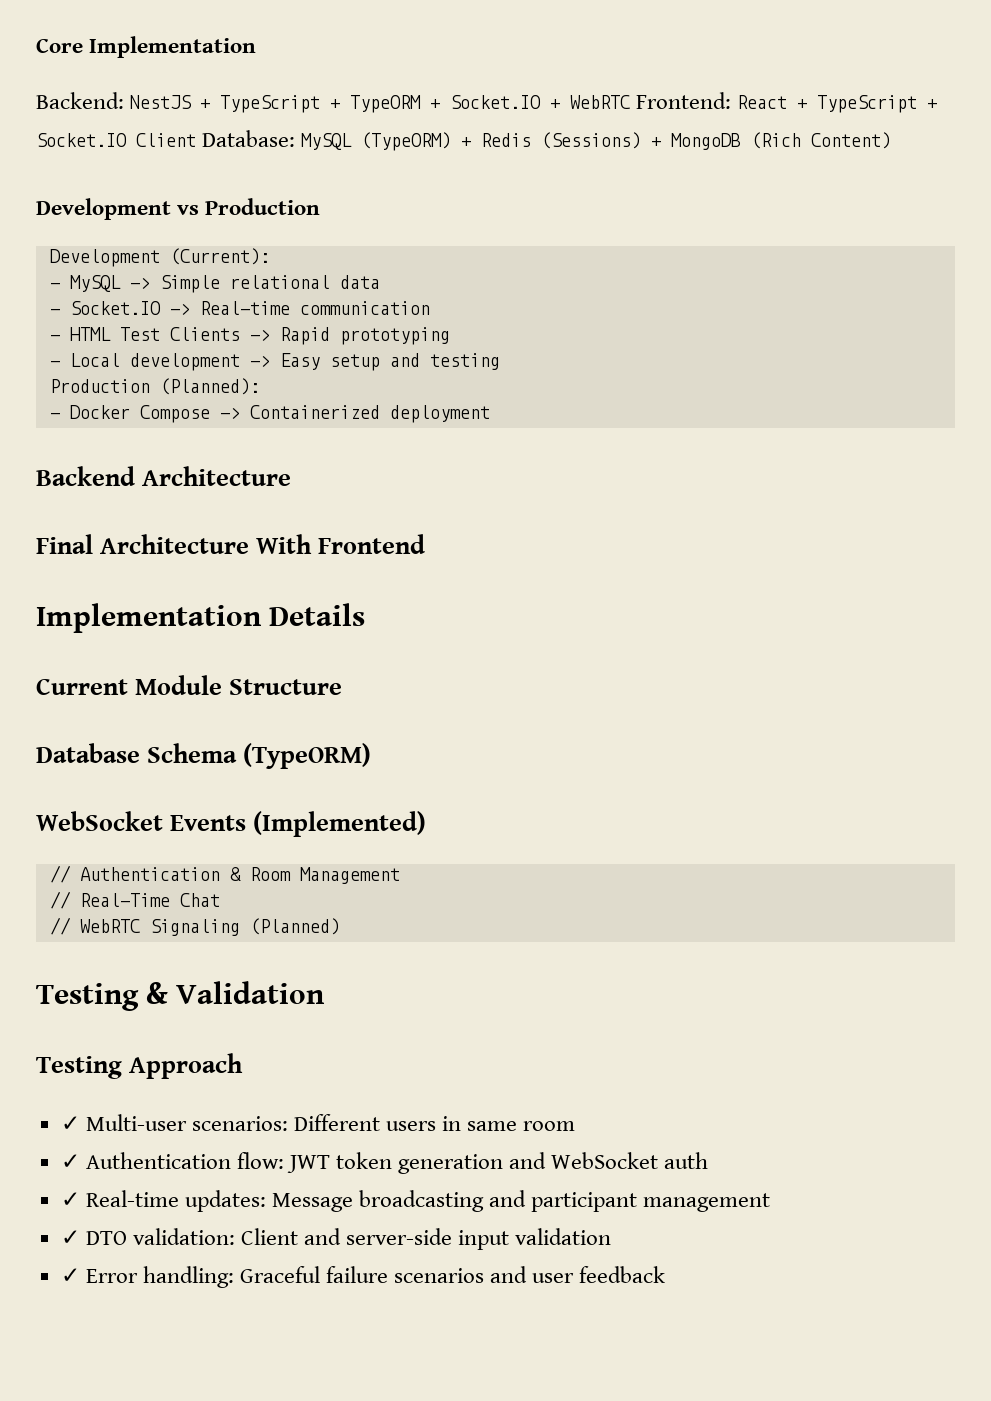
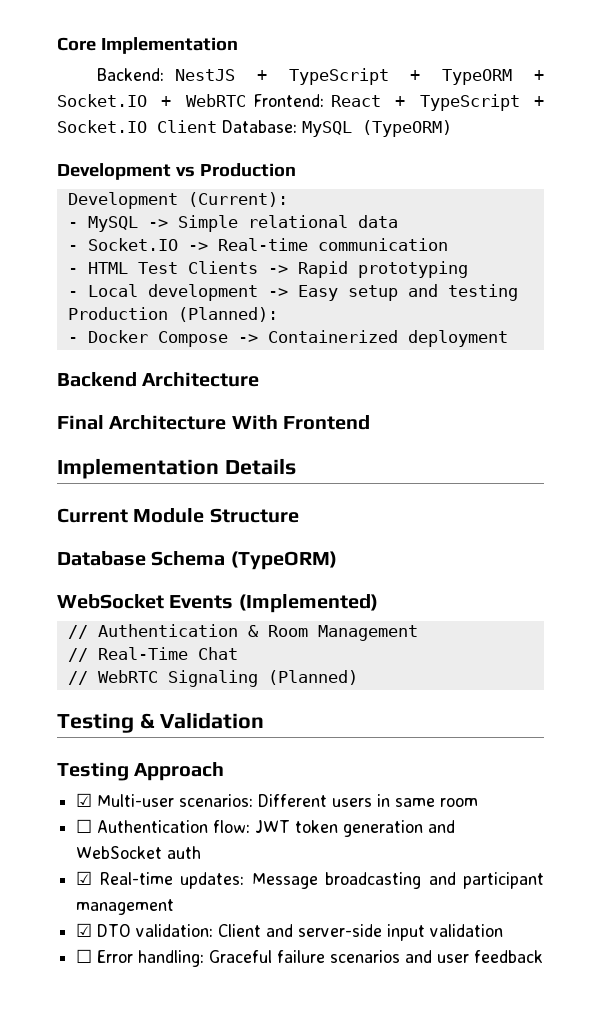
- Backend: NestJS + TypeScript + TypeORM + Socket.IO + WebRTC Frontend: React + TypeScript + Socket.IO Client Database: MySQL (TypeORM) + Redis (Sessions) + MongoDB (Rich Content)
+ Backend: NestJS + TypeScript + TypeORM + Socket.IO + WebRTC Frontend: React + TypeScript + Socket.IO Client Database: MySQL (TypeORM)
- ✓ Multi-user scenarios: Different users in same room
+ ☑ Multi-user scenarios: Different users in same room
- ✓ Authentication flow: JWT token generation and WebSocket auth
+ ☐ Authentication flow: JWT token generation and WebSocket auth
- ✓ Real-time updates: Message broadcasting and participant management
+ ☑ Real-time updates: Message broadcasting and participant management
- ✓ DTO validation: Client and server-side input validation
+ ☑ DTO validation: Client and server-side input validation
- ✓ Error handling: Graceful failure scenarios and user feedback
+ ☐ Error handling: Graceful failure scenarios and user feedback

